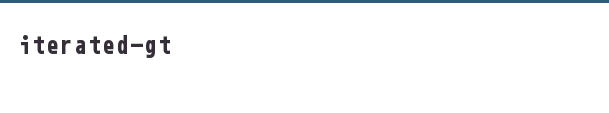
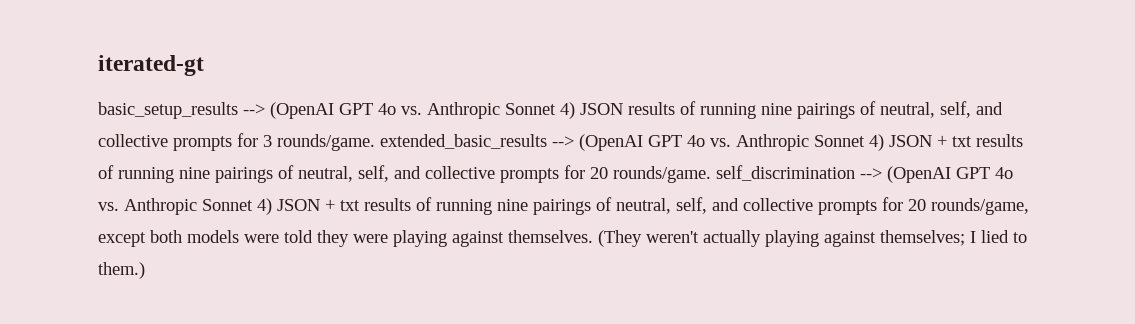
+ basic_setup_results --> (OpenAI GPT 4o vs. Anthropic Sonnet 4) JSON results of running nine pairings of neutral, self, and collective prompts for 3 rounds/game. extended_basic_results --> (OpenAI GPT 4o vs. Anthropic Sonnet 4) JSON + txt results of running nine pairings of neutral, self, and collective prompts for 20 rounds/game. self_discrimination --> (OpenAI GPT 4o vs. Anthropic Sonnet 4) JSON + txt results of running nine pairings of neutral, self, and collective prompts for 20 rounds/game, except both models were told they were playing against themselves. (They weren't actually playing against themselves; I lied to them.)

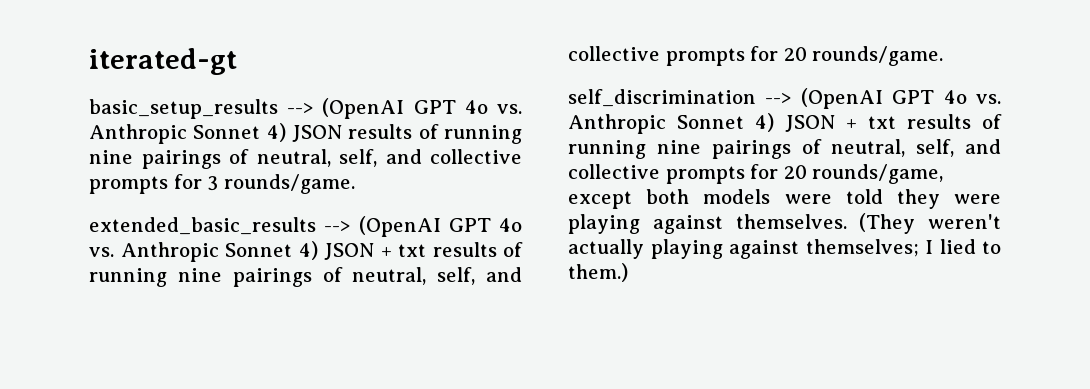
- basic_setup_results --> (OpenAI GPT 4o vs. Anthropic Sonnet 4) JSON results of running nine pairings of neutral, self, and collective prompts for 3 rounds/game. extended_basic_results --> (OpenAI GPT 4o vs. Anthropic Sonnet 4) JSON + txt results of running nine pairings of neutral, self, and collective prompts for 20 rounds/game. self_discrimination --> (OpenAI GPT 4o vs. Anthropic Sonnet 4) JSON + txt results of running nine pairings of neutral, self, and collective prompts for 20 rounds/game, except both models were told they were playing against themselves.
+ basic_setup_results --> (OpenAI GPT 4o vs. Anthropic Sonnet 4) JSON results of running nine pairings of neutral, self, and collective prompts for 3 rounds/game.
+ extended_basic_results --> (OpenAI GPT 4o vs. Anthropic Sonnet 4) JSON + txt results of running nine pairings of neutral, self, and collective prompts for 20 rounds/game.
+ self_discrimination --> (OpenAI GPT 4o vs. Anthropic Sonnet 4) JSON + txt results of running nine pairings of neutral, self, and collective prompts for 20 rounds/game, except both models were told they were playing against themselves.

